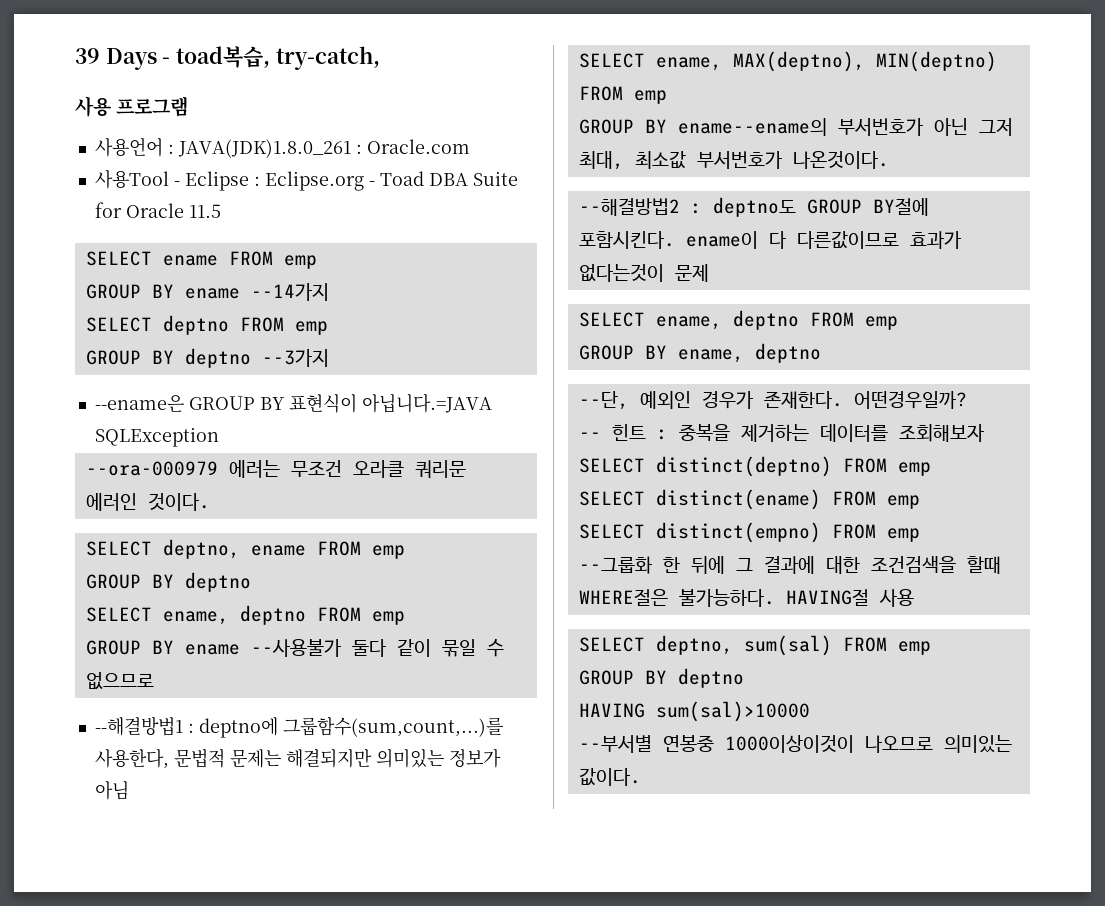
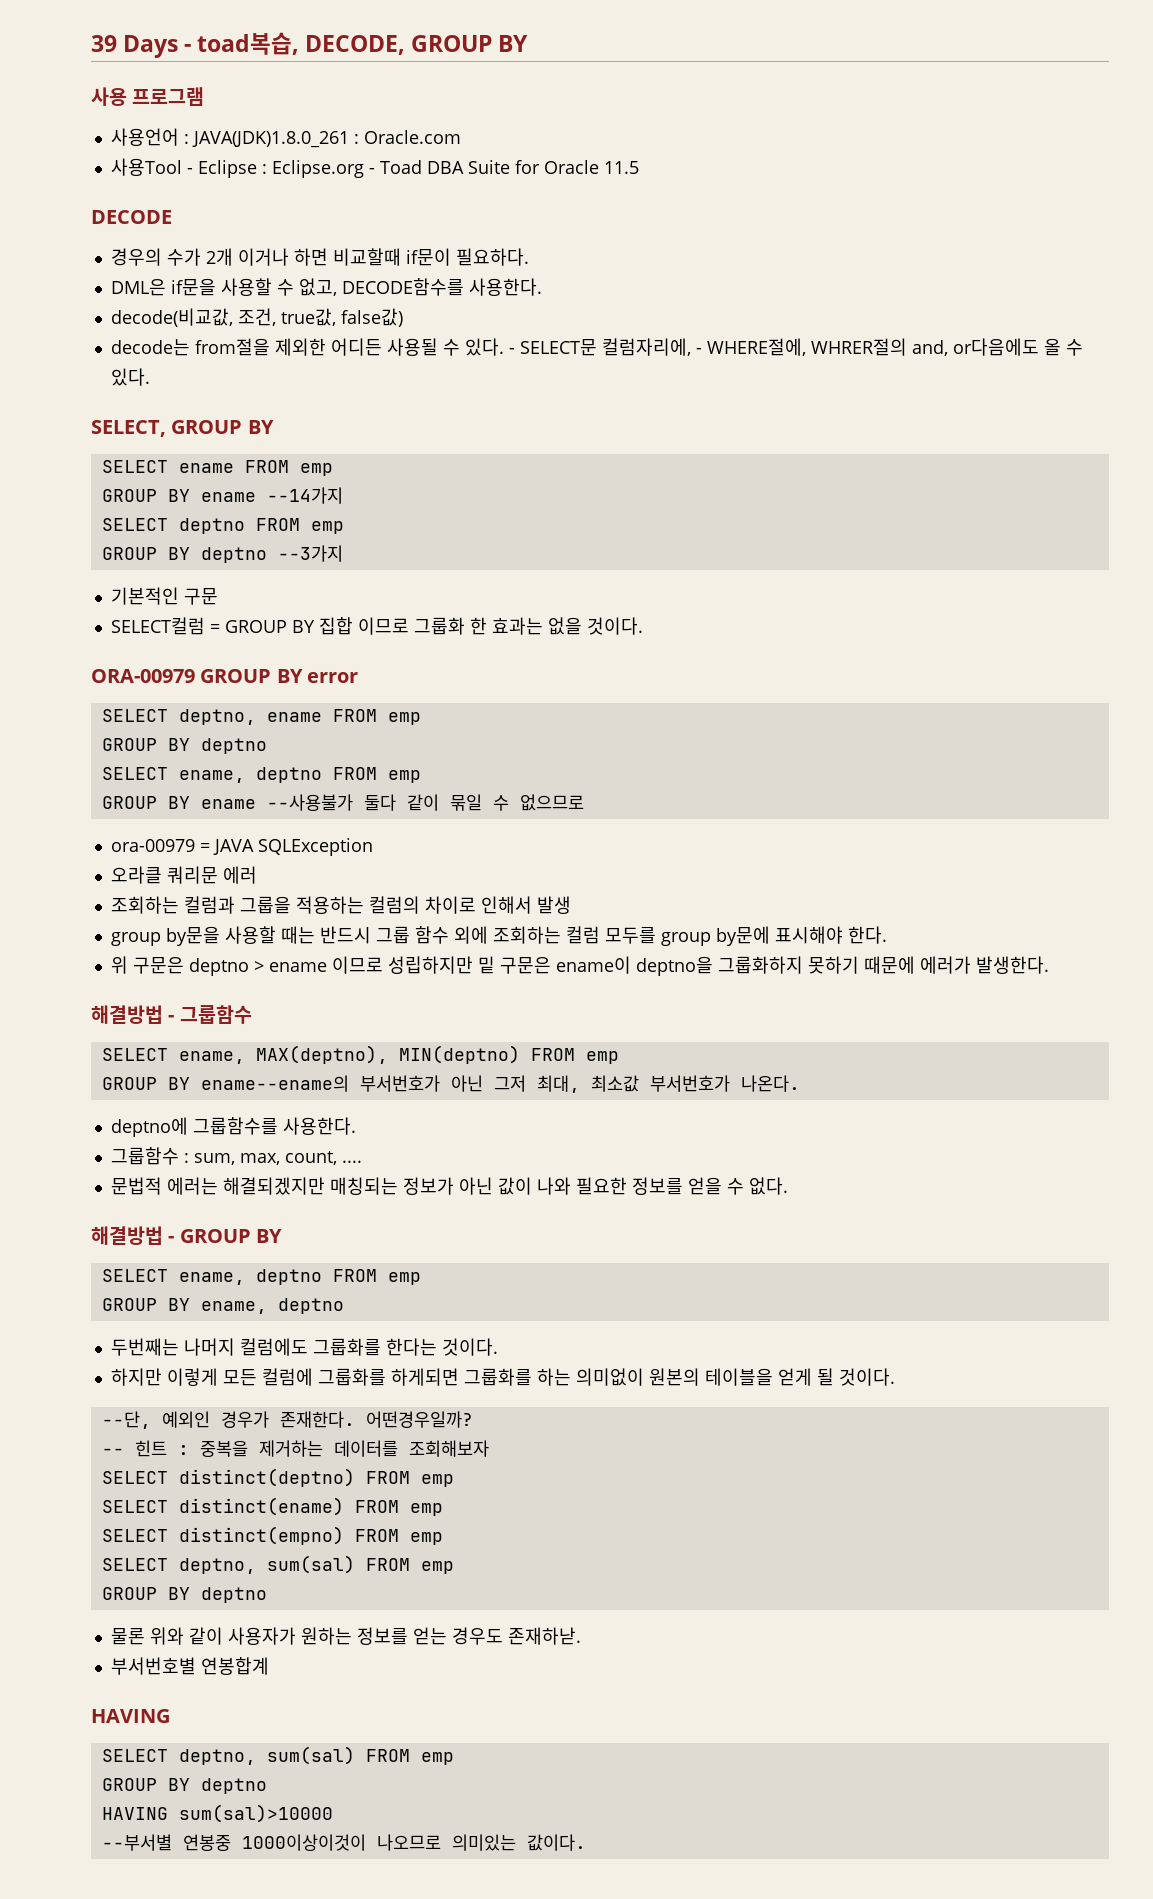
- 39 Days - toad복습, try-catch,
+ 39 Days - toad복습, DECODE, GROUP BY
+ DECODE
+ 경우의 수가 2개 이거나 하면 비교할때 if문이 필요하다.
+ DML은 if문을 사용할 수 없고, DECODE함수를 사용한다.
+ decode(비교값, 조건, true값, false값)
+ decode는 from절을 제외한 어디든 사용될 수 있다. - SELECT문 컬럼자리에, - WHERE절에, WHRER절의 and, or다음에도 올 수 있다.
+ SELECT, GROUP BY
- --ename은 GROUP BY 표현식이 아닙니다.=JAVA SQLException
- --ora-000979 에러는 무조건 오라클 쿼리문 에러인 것이다.
+ 기본적인 구문
+ SELECT컬럼 = GROUP BY 집합 이므로 그룹화 한 효과는 없을 것이다.
+ ORA-00979 GROUP BY error
- --해결방법1 : deptno에 그룹함수(sum,count,...)를 사용한다, 문법적 문제는 해결되지만 의미있는 정보가 아님
+ ora-00979 = JAVA SQLException
+ 오라클 쿼리문 에러
+ 조회하는 컬럼과 그룹을 적용하는 컬럼의 차이로 인해서 발생
+ group by문을 사용할 때는 반드시 그룹 함수 외에 조회하는 컬럼 모두를 group by문에 표시해야 한다.
+ 위 구문은 deptno > ename 이므로 성립하지만 밑 구문은 ename이 deptno을 그룹화하지 못하기 때문에 에러가 발생한다.
+ 해결방법 - 그룹함수
- GROUP BY ename--ename의 부서번호가 아닌 그저 최대, 최소값 부서번호가 나온것이다.
- --해결방법2 : deptno도 GROUP BY절에 포함시킨다. ename이 다 다른값이므로 효과가 없다는것이 문제
+ GROUP BY ename--ename의 부서번호가 아닌 그저 최대, 최소값 부서번호가 나온다.
+ deptno에 그룹함수를 사용한다.
+ 그룹함수 : sum, max, count, ....
+ 문법적 에러는 해결되겠지만 매칭되는 정보가 아닌 값이 나와 필요한 정보를 얻을 수 없다.
+ 해결방법 - GROUP BY
+ 두번째는 나머지 컬럼에도 그룹화를 한다는 것이다.
+ 하지만 이렇게 모든 컬럼에 그룹화를 하게되면 그룹화를 하는 의미없이 원본의 테이블을 얻게 될 것이다.
  SELECT distinct(empno) FROM emp
- --그룹화 한 뒤에 그 결과에 대한 조건검색을 할때 WHERE절은 불가능하다. HAVING절 사용
+ SELECT deptno, sum(sal) FROM emp
+ GROUP BY deptno
+ 물론 위와 같이 사용자가 원하는 정보를 얻는 경우도 존재하낟.
+ 부서번호별 연봉합계
+ HAVING

